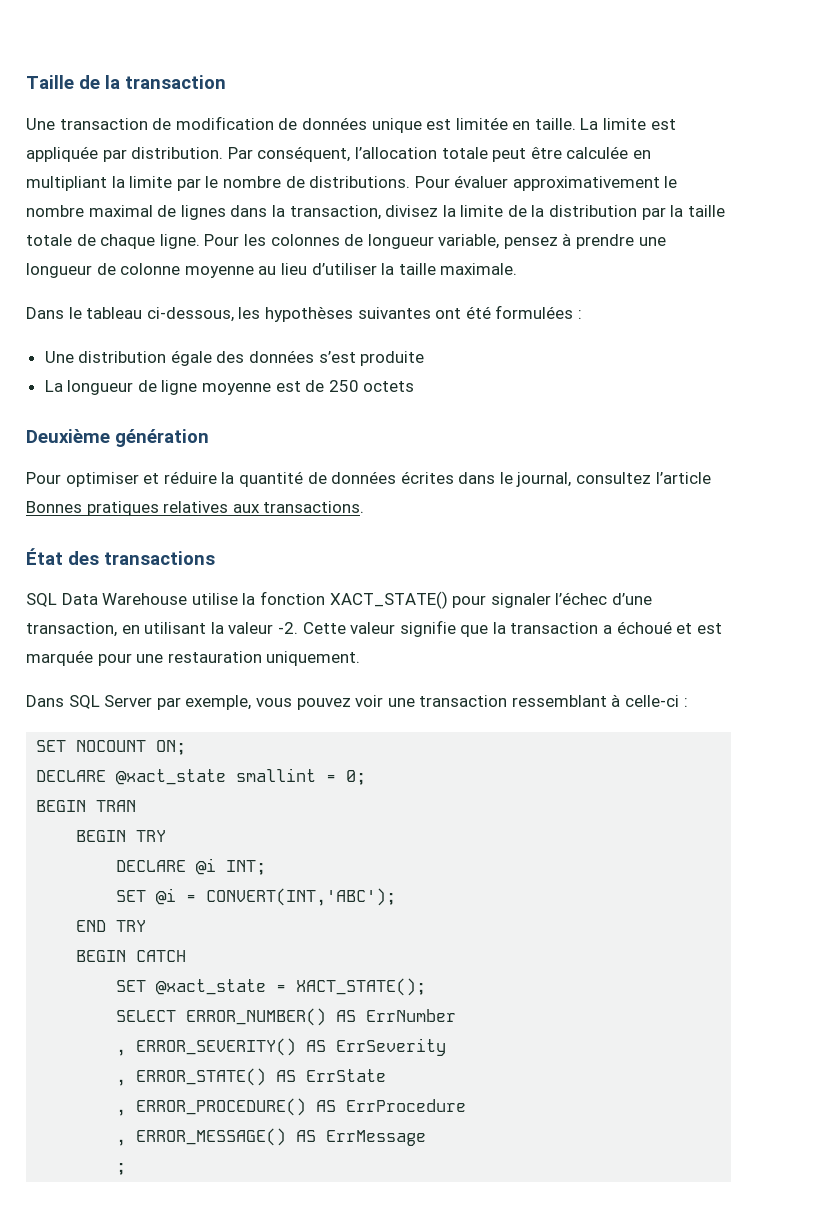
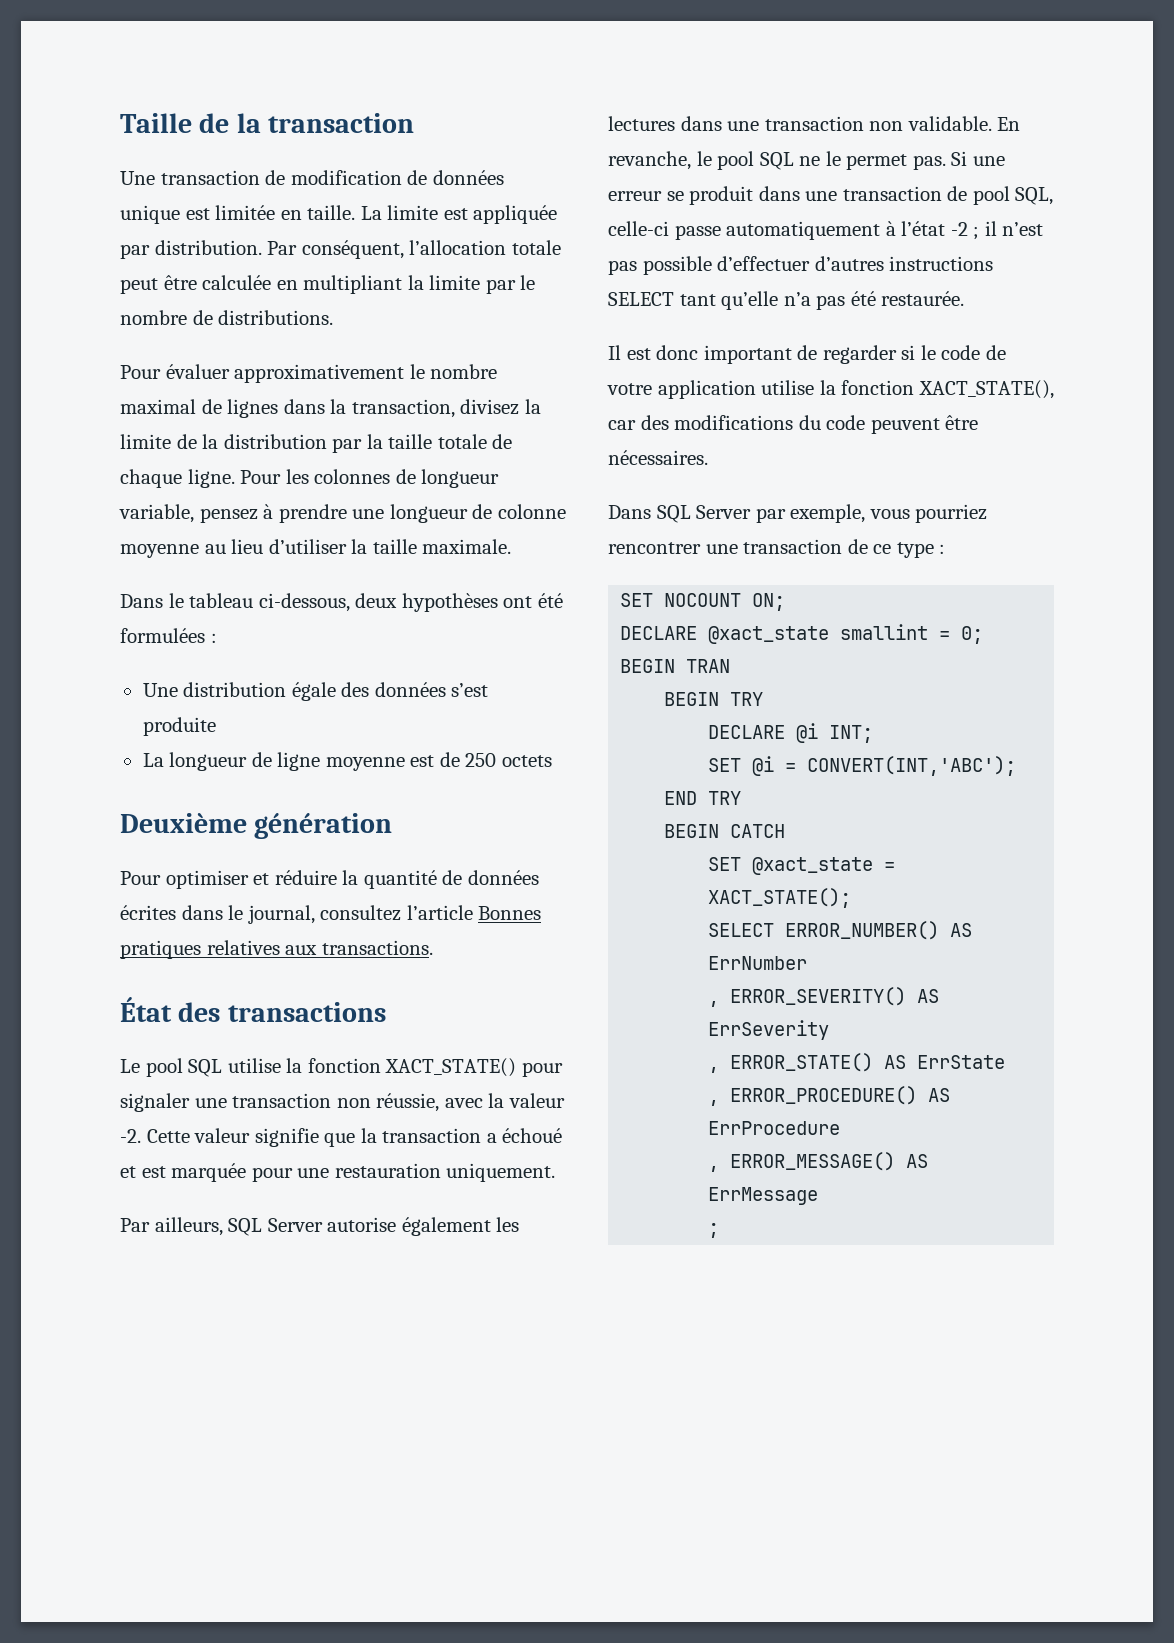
- Par conséquent, l’allocation totale peut être calculée en multipliant la limite par le nombre de distributions. Pour évaluer approximativement le nombre maximal de lignes dans la transaction, divisez la limite de la distribution par la taille totale de chaque ligne.
+ Par conséquent, l’allocation totale peut être calculée en multipliant la limite par le nombre de distributions.
+ Pour évaluer approximativement le nombre maximal de lignes dans la transaction, divisez la limite de la distribution par la taille totale de chaque ligne.
- Dans le tableau ci-dessous, les hypothèses suivantes ont été formulées :
+ Dans le tableau ci-dessous, deux hypothèses ont été formulées :
- SQL Data Warehouse utilise la fonction XACT_STATE() pour signaler l’échec d’une transaction, en utilisant la valeur -2.
+ Le pool SQL utilise la fonction XACT_STATE() pour signaler une transaction non réussie, avec la valeur -2.
+ Par ailleurs, SQL Server autorise également les lectures dans une transaction non validable. En revanche, le pool SQL ne le permet pas. Si une erreur se produit dans une transaction de pool SQL, celle-ci passe automatiquement à l’état -2 ; il n’est pas possible d’effectuer d’autres instructions SELECT tant qu’elle n’a pas été restaurée.
+ Il est donc important de regarder si le code de votre application utilise la fonction XACT_STATE(), car des modifications du code peuvent être nécessaires.
- Dans SQL Server par exemple, vous pouvez voir une transaction ressemblant à celle-ci :
+ Dans SQL Server par exemple, vous pourriez rencontrer une transaction de ce type :

